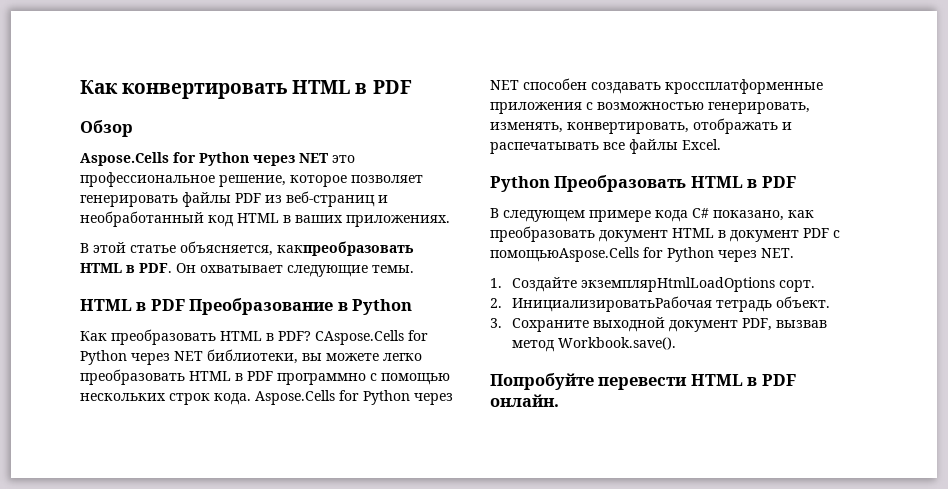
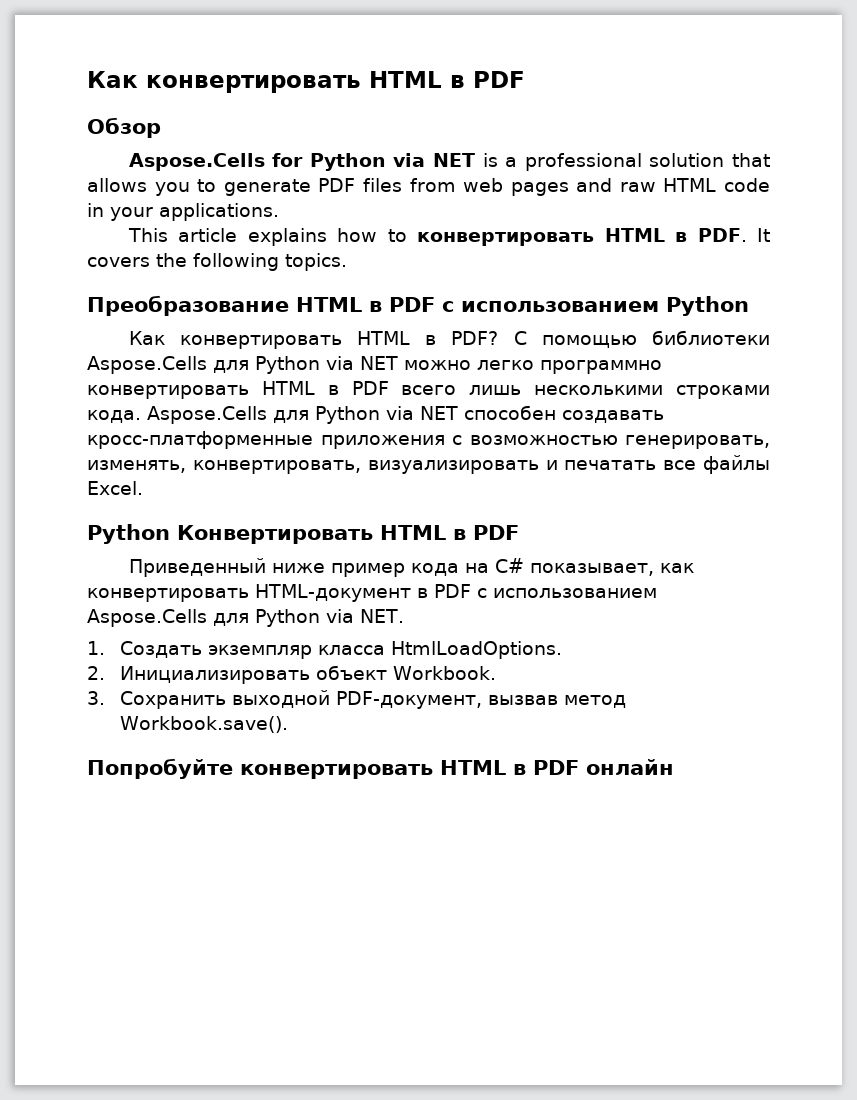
- Aspose.Cells for Python через NET это профессиональное решение, которое позволяет генерировать файлы PDF из веб-страниц и необработанный код HTML в ваших приложениях.
- В этой статье объясняется, какпреобразовать HTML в PDF. Он охватывает следующие темы.
- HTML в PDF Преобразование в Python
+ Aspose.Cells for Python via NET is a professional solution that allows you to generate PDF files from web pages and raw HTML code in your applications.
+ This article explains how to конвертировать HTML в PDF. It covers the following topics.
+ Преобразование HTML в PDF с использованием Python
- Как преобразовать HTML в PDF?
+ Как конвертировать HTML в PDF?
- СAspose.Cells for Python через NET библиотеки, вы можете легко преобразовать HTML в PDF программно с помощью нескольких строк кода. Aspose.Cells for Python через NET способен создавать кроссплатформенные приложения с возможностью генерировать, изменять, конвертировать, отображать и распечатывать все файлы Excel.
+ С помощью библиотеки Aspose.Cells для Python via NET можно легко программно конвертировать HTML в PDF всего лишь несколькими строками кода. Aspose.Cells для Python via NET способен создавать кросс-платформенные приложения с возможностью генерировать, изменять, конвертировать, визуализировать и печатать все файлы Excel.
- Python Преобразовать HTML в PDF
- В следующем примере кода C# показано, как преобразовать документ HTML в документ PDF с помощьюAspose.Cells for Python через NET.
- 1. Создайте экземплярHtmlLoadOptions сорт.
- 2. ИнициализироватьРабочая тетрадь объект.
- 3. Сохраните выходной документ PDF, вызвав метод Workbook.save().
+ Python Конвертировать HTML в PDF
+ Приведенный ниже пример кода на C# показывает, как конвертировать HTML-документ в PDF с использованием Aspose.Cells для Python via NET.
+ 1. Создать экземпляр класса HtmlLoadOptions.
+ 2. Инициализировать объект Workbook.
+ 3. Сохранить выходной PDF-документ, вызвав метод Workbook.save().
- Попробуйте перевести HTML в PDF онлайн.
+ Попробуйте конвертировать HTML в PDF онлайн

